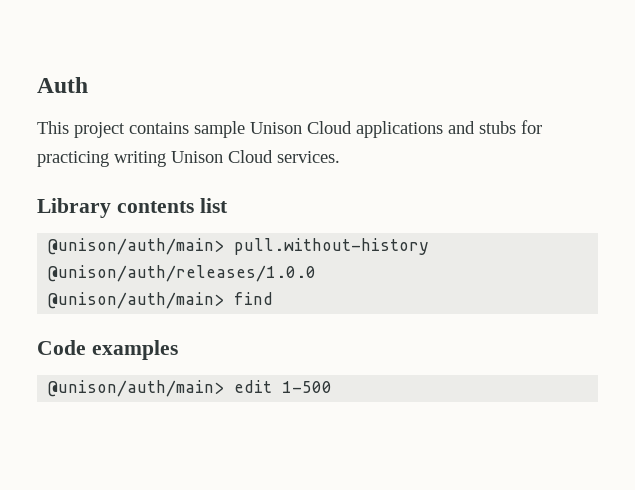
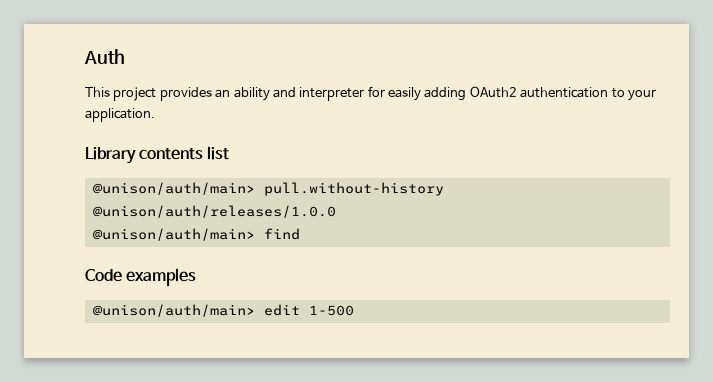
- This project contains sample Unison Cloud applications and stubs for practicing writing Unison Cloud services.
+ This project provides an ability and interpreter for easily adding OAuth2 authentication to your application.

